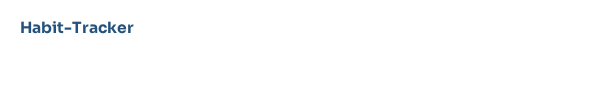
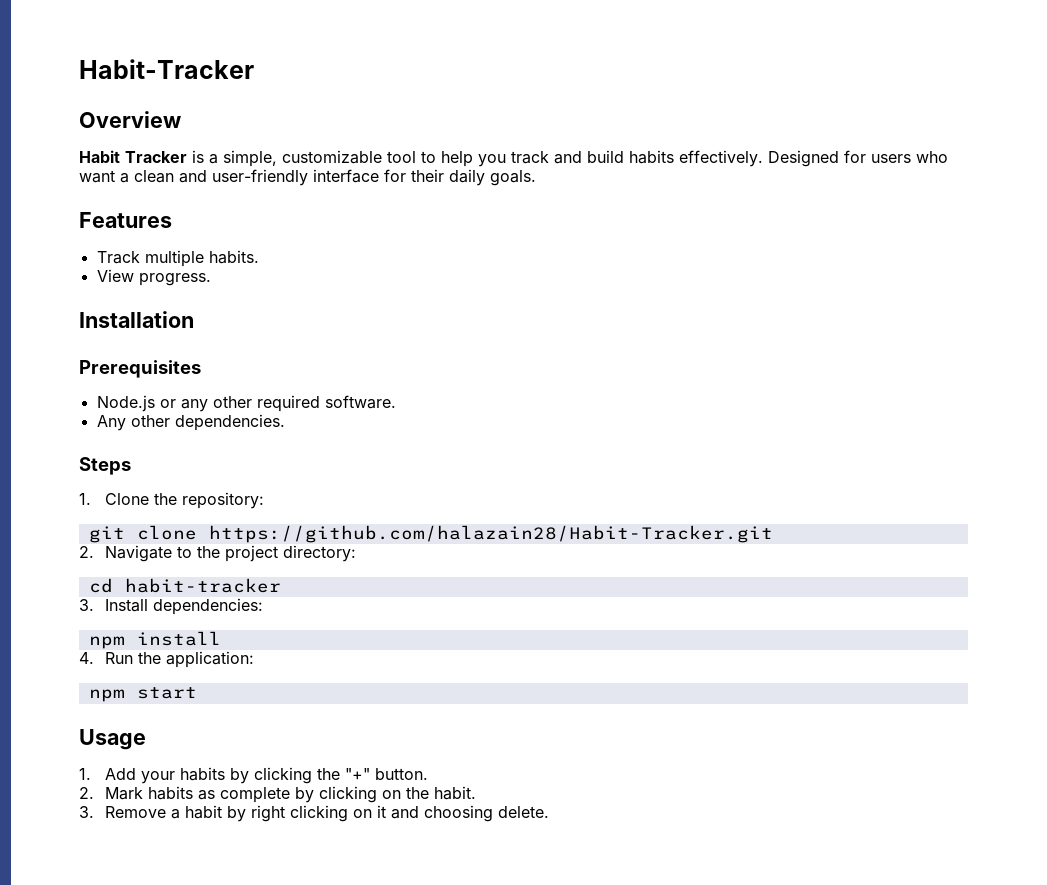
+ Overview
+ Habit Tracker is a simple, customizable tool to help you track and build habits effectively. Designed for users who want a clean and user-friendly interface for their daily goals.
+ Features
+ Track multiple habits.
+ View progress.
+ Installation
+ Prerequisites
+ Node.js or any other required software.
+ Any other dependencies.
+ Steps
+ 1. Clone the repository:
+ git clone https://github.com/halazain28/Habit-Tracker.git
+ 2. Navigate to the project directory:
+ cd habit-tracker
+ 3. Install dependencies:
+ npm install
+ 4. Run the application:
+ npm start
+ Usage
+ 1. Add your habits by clicking the "+" button.
+ 2. Mark habits as complete by clicking on the habit.
+ 3. Remove a habit by right clicking on it and choosing delete.

